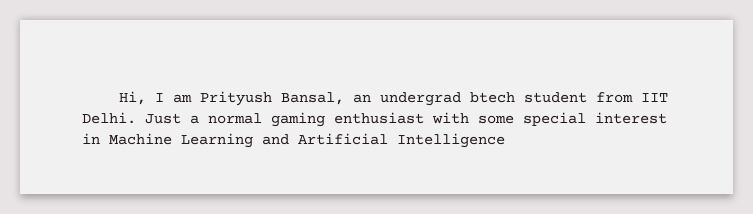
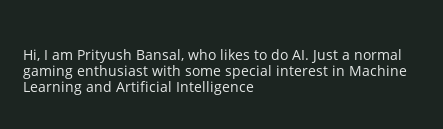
- Hi, I am Prityush Bansal, an undergrad btech student from IIT Delhi. Just a normal gaming enthusiast with some special interest in Machine Learning and Artificial Intelligence
+ Hi, I am Prityush Bansal, who likes to do AI. Just a normal gaming enthusiast with some special interest in Machine Learning and Artificial Intelligence

